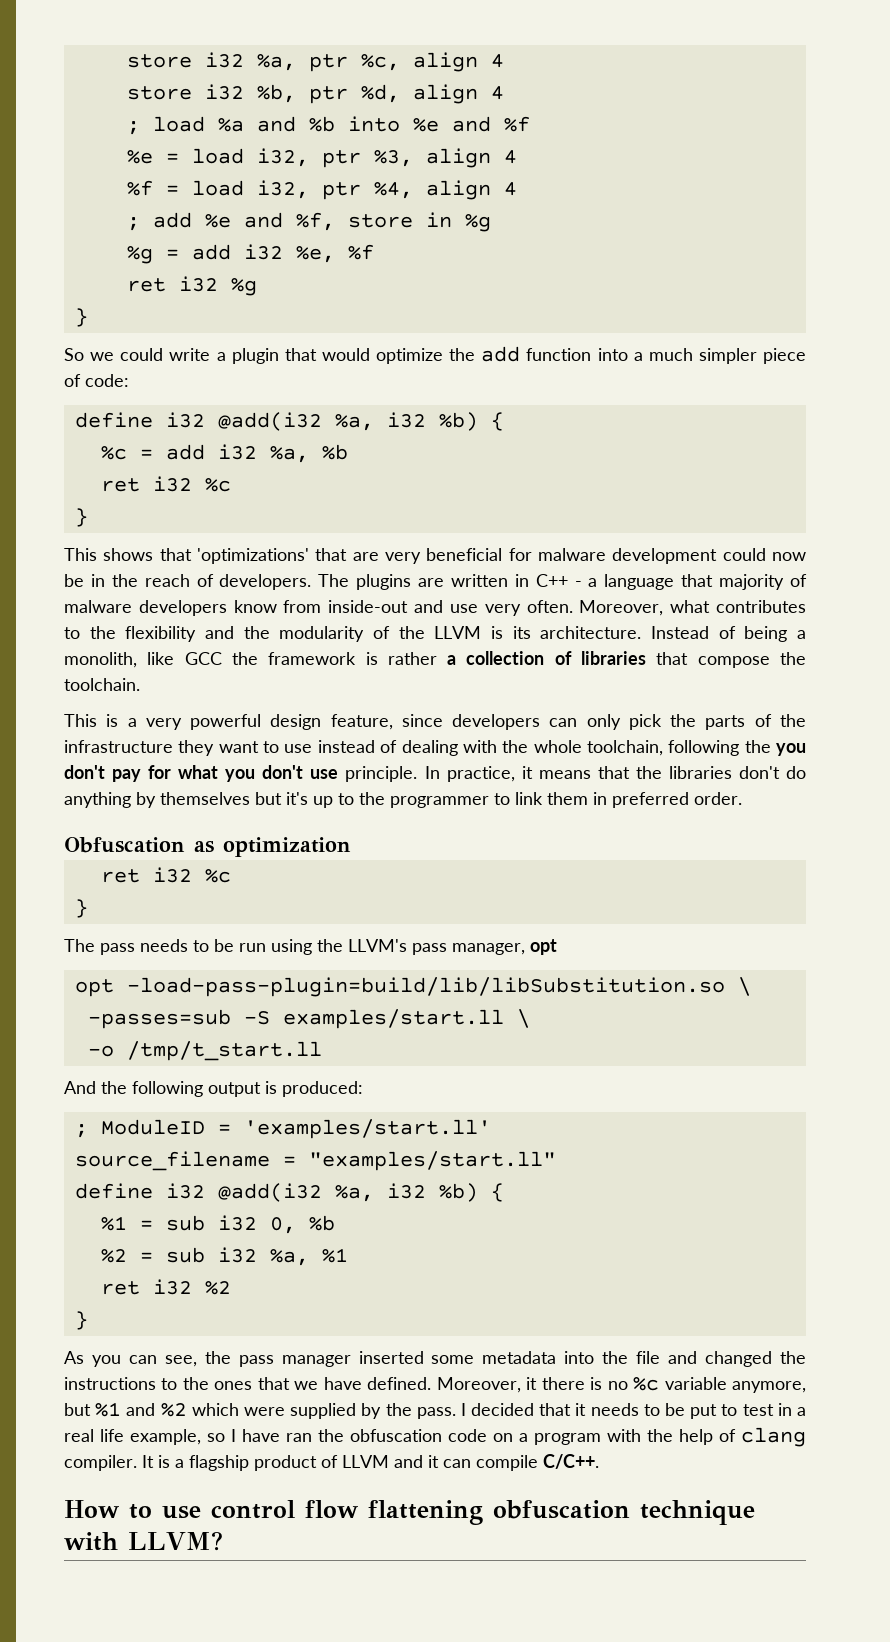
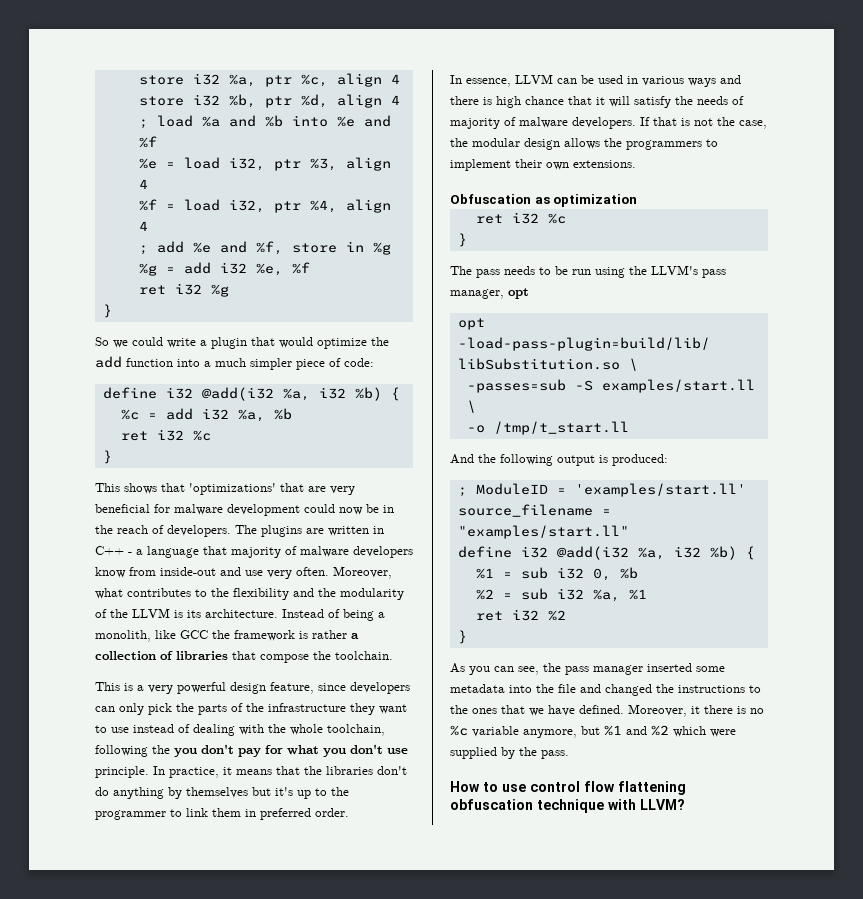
+ In essence, LLVM can be used in various ways and there is high chance that it will satisfy the needs of majority of malware developers. If that is not the case, the modular design allows the programmers to implement their own extensions.
- I decided that it needs to be put to test in a real life example, so I have ran the obfuscation code on a program with the help of clang compiler. It is a flagship product of LLVM and it can compile C/C++.

